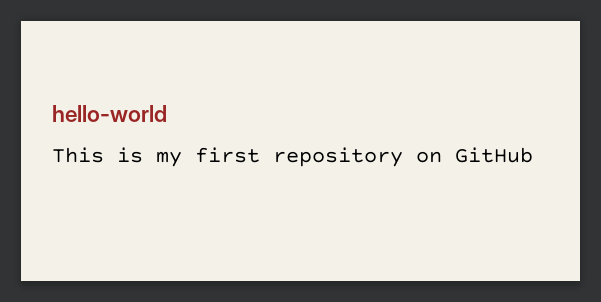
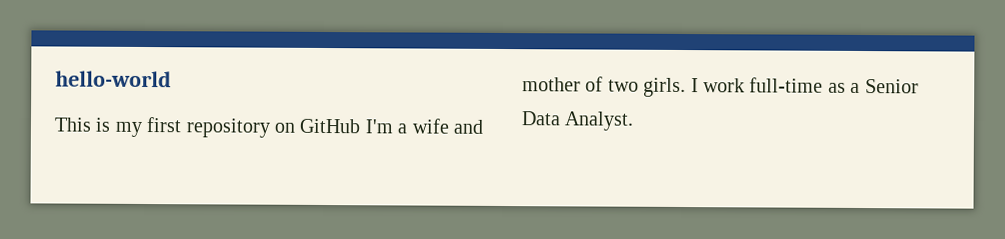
- This is my first repository on GitHub
+ This is my first repository on GitHub I'm a wife and mother of two girls. I work full-time as a Senior Data Analyst.

